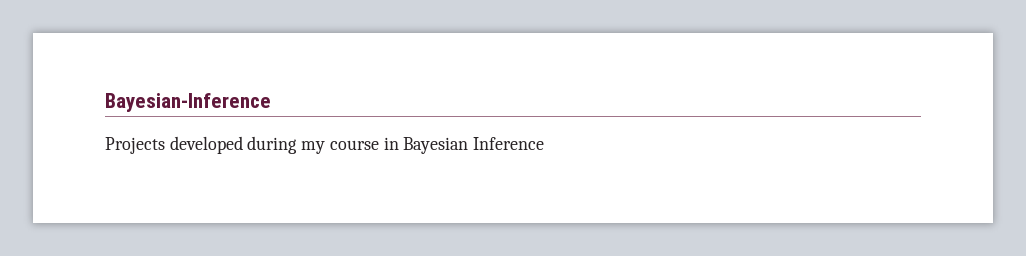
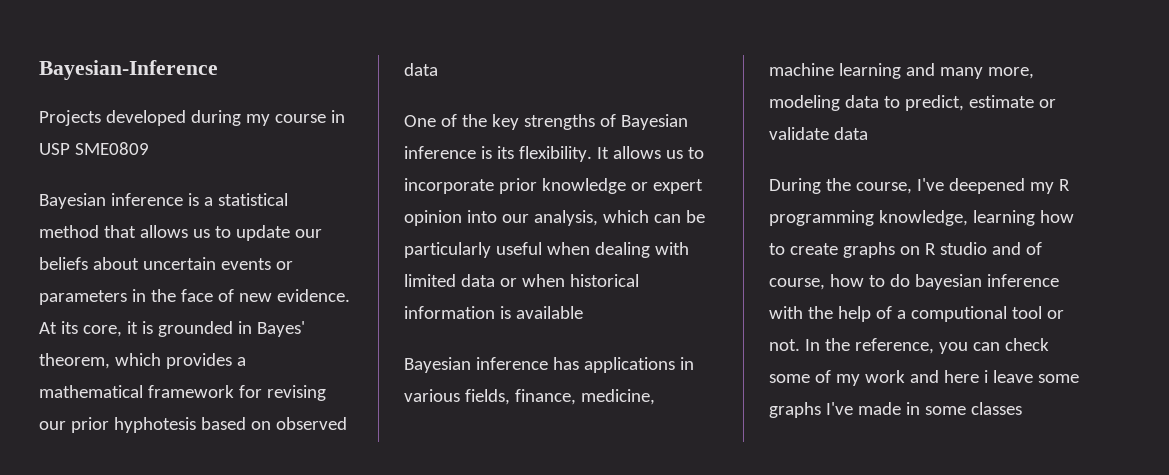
- Projects developed during my course in Bayesian Inference
+ Projects developed during my course in USP SME0809
+ Bayesian inference is a statistical method that allows us to update our beliefs about uncertain events or parameters in the face of new evidence. At its core, it is grounded in Bayes' theorem, which provides a mathematical framework for revising our prior hyphotesis based on observed data
+ One of the key strengths of Bayesian inference is its flexibility. It allows us to incorporate prior knowledge or expert opinion into our analysis, which can be particularly useful when dealing with limited data or when historical information is available
+ Bayesian inference has applications in various fields, finance, medicine, machine learning and many more, modeling data to predict, estimate or validate data
+ During the course, I've deepened my R programming knowledge, learning how to create graphs on R studio and of course, how to do bayesian inference with the help of a computional tool or not. In the reference, you can check some of my work and here i leave some graphs I've made in some classes

